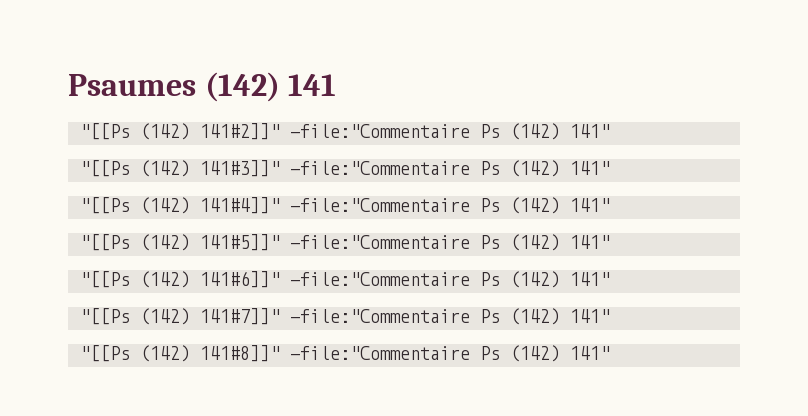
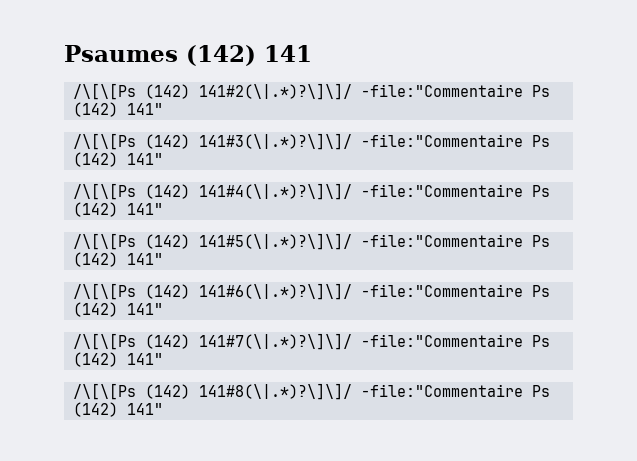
- "[[Ps (142) 141#2]]" -file:"Commentaire Ps (142) 141"
- "[[Ps (142) 141#3]]" -file:"Commentaire Ps (142) 141"
- "[[Ps (142) 141#4]]" -file:"Commentaire Ps (142) 141"
- "[[Ps (142) 141#5]]" -file:"Commentaire Ps (142) 141"
- "[[Ps (142) 141#6]]" -file:"Commentaire Ps (142) 141"
- "[[Ps (142) 141#7]]" -file:"Commentaire Ps (142) 141"
- "[[Ps (142) 141#8]]" -file:"Commentaire Ps (142) 141"
+ /\[\[Ps (142) 141#2(\|.*)?\]\]/ -file:"Commentaire Ps (142) 141"
+ /\[\[Ps (142) 141#3(\|.*)?\]\]/ -file:"Commentaire Ps (142) 141"
+ /\[\[Ps (142) 141#4(\|.*)?\]\]/ -file:"Commentaire Ps (142) 141"
+ /\[\[Ps (142) 141#5(\|.*)?\]\]/ -file:"Commentaire Ps (142) 141"
+ /\[\[Ps (142) 141#6(\|.*)?\]\]/ -file:"Commentaire Ps (142) 141"
+ /\[\[Ps (142) 141#7(\|.*)?\]\]/ -file:"Commentaire Ps (142) 141"
+ /\[\[Ps (142) 141#8(\|.*)?\]\]/ -file:"Commentaire Ps (142) 141"

